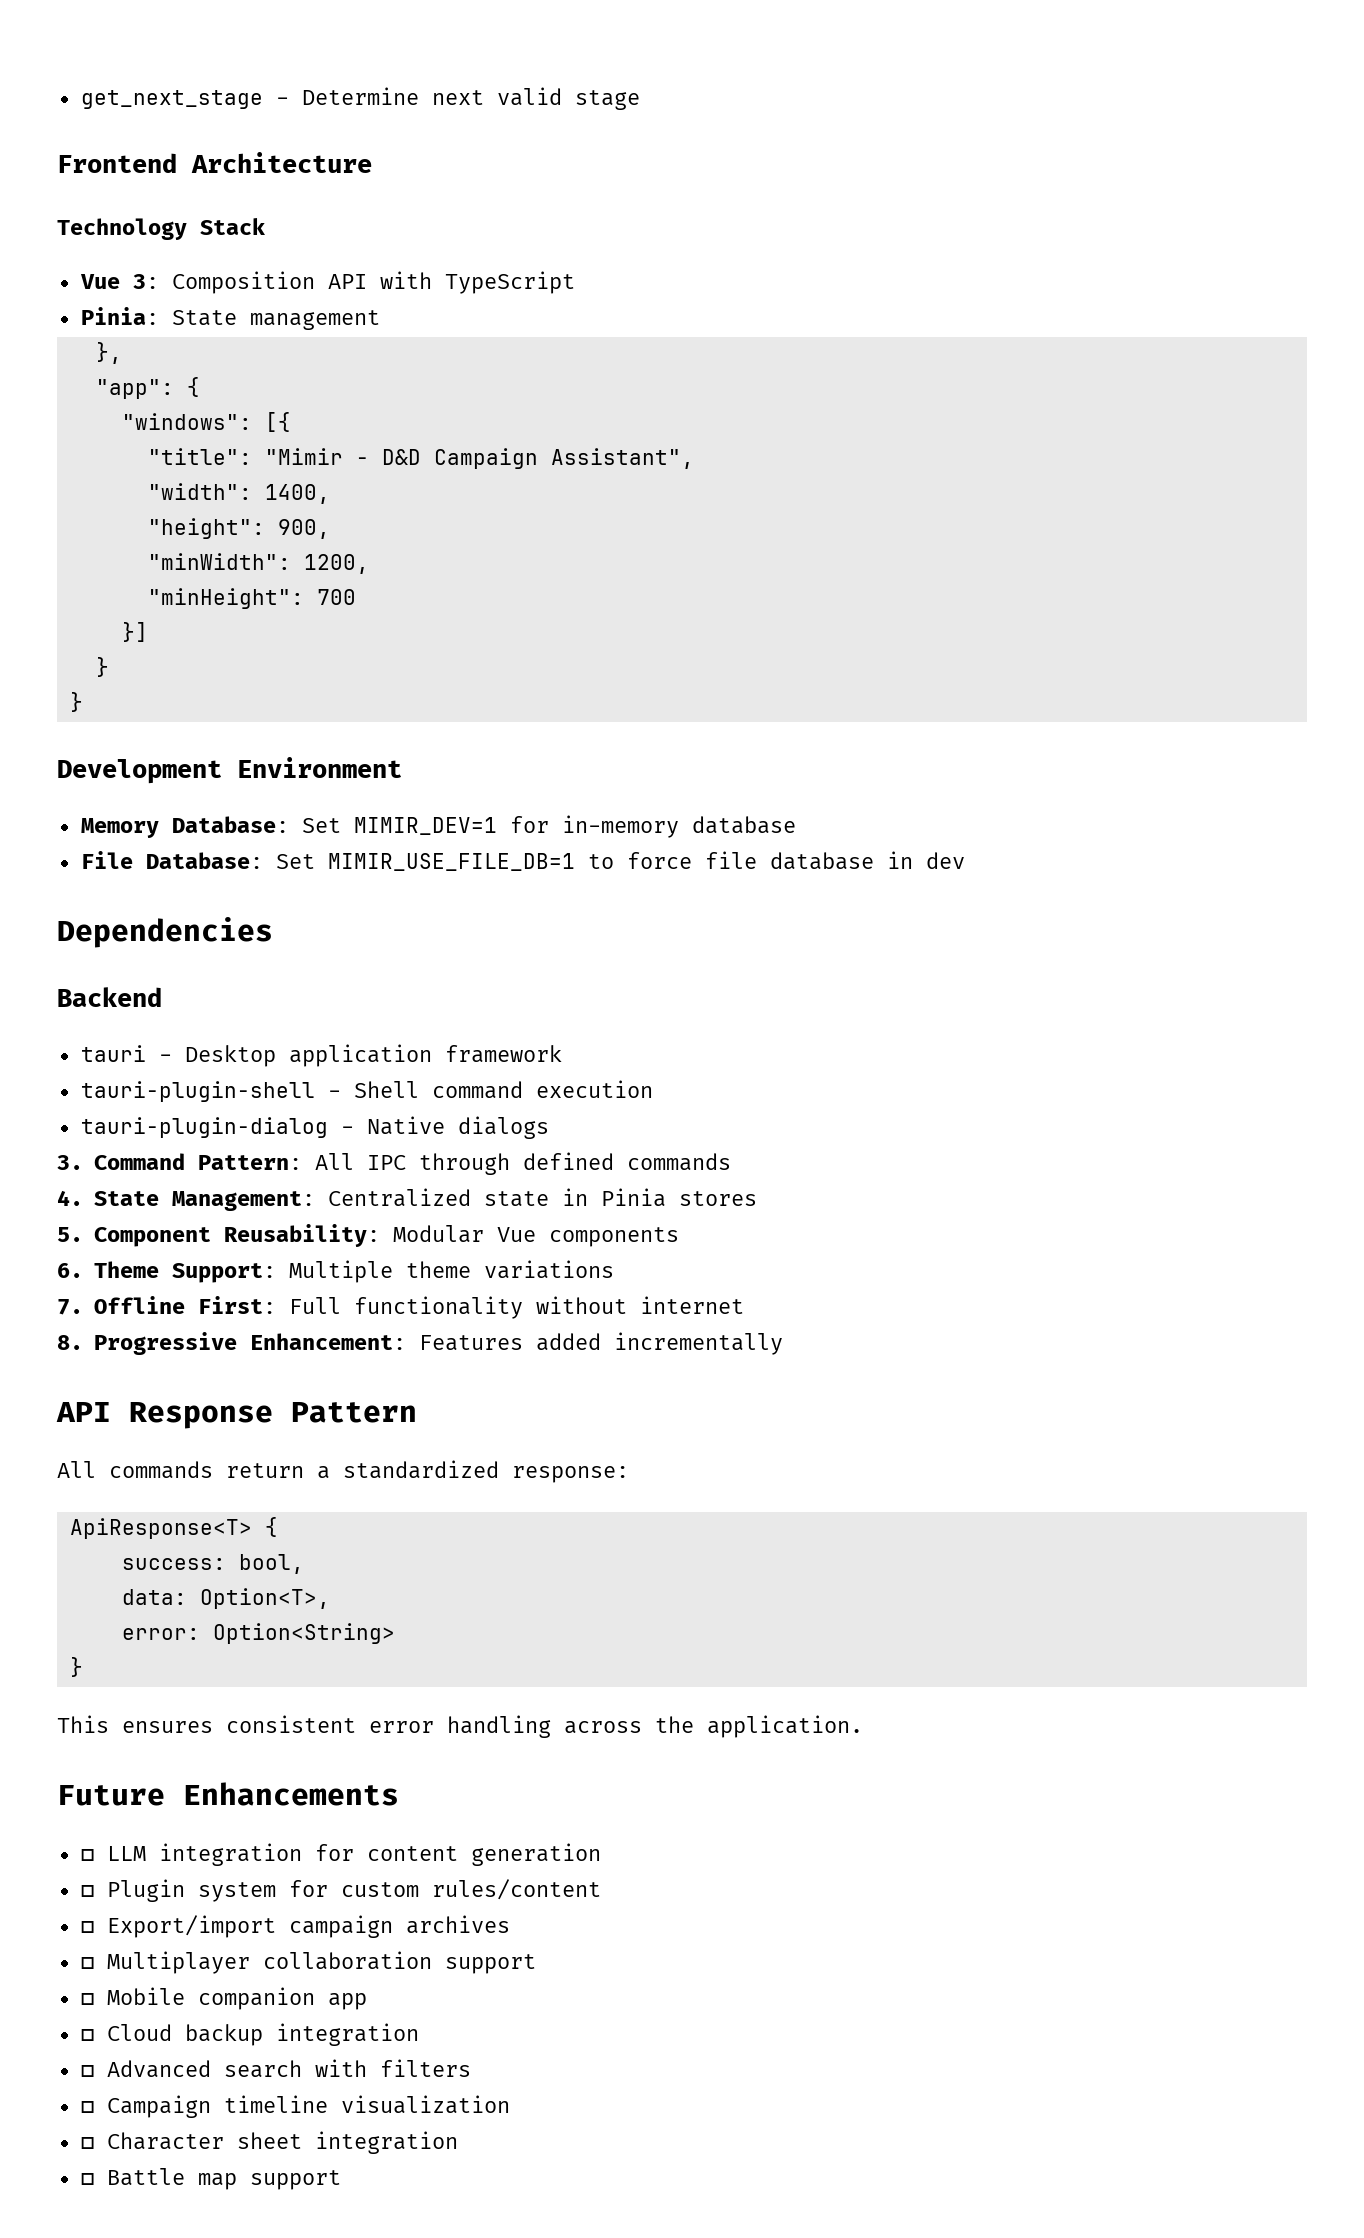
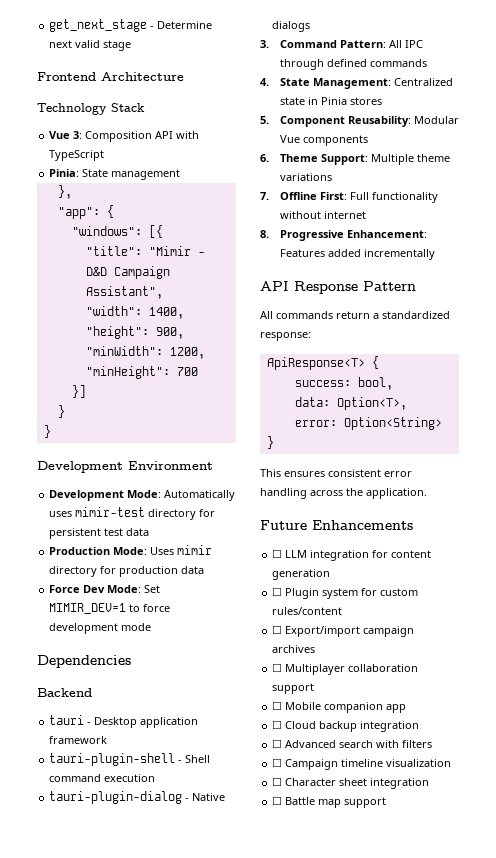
- Memory Database: Set MIMIR_DEV=1 for in-memory database
- File Database: Set MIMIR_USE_FILE_DB=1 to force file database in dev
+ Development Mode: Automatically uses mimir-test directory for persistent test data
+ Production Mode: Uses mimir directory for production data
+ Force Dev Mode: Set MIMIR_DEV=1 to force development mode

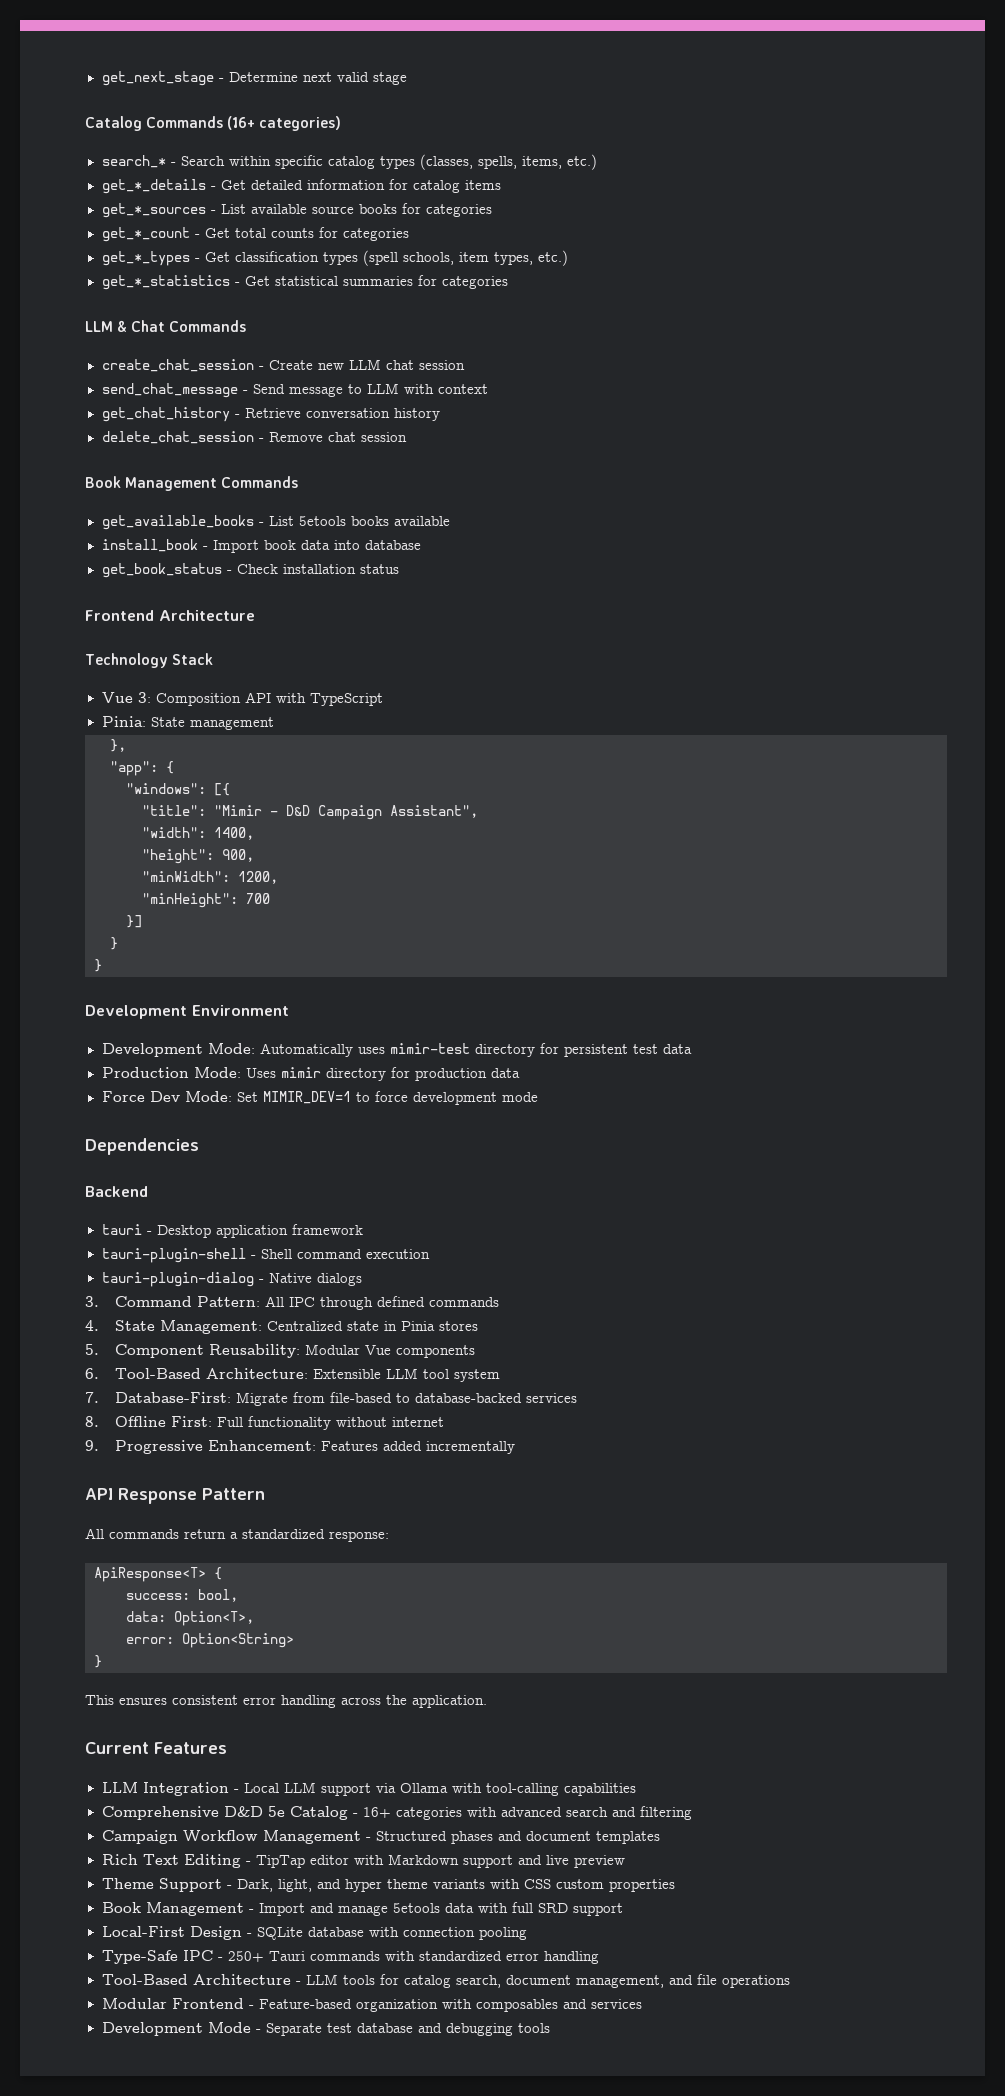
+ Catalog Commands (16+ categories)
+ search_* - Search within specific catalog types (classes, spells, items, etc.)
+ get_*_details - Get detailed information for catalog items
+ get_*_sources - List available source books for categories
+ get_*_count - Get total counts for categories
+ get_*_types - Get classification types (spell schools, item types, etc.)
+ get_*_statistics - Get statistical summaries for categories
+ LLM & Chat Commands
+ create_chat_session - Create new LLM chat session
+ send_chat_message - Send message to LLM with context
+ get_chat_history - Retrieve conversation history
+ delete_chat_session - Remove chat session
+ Book Management Commands
+ get_available_books - List 5etools books available
+ install_book - Import book data into database
+ get_book_status - Check installation status
- 6. Theme Support: Multiple theme variations
- 7. Offline First: Full functionality without internet
+ 6. Tool-Based Architecture: Extensible LLM tool system
+ 7. Database-First: Migrate from file-based to database-backed services
+ 8. Offline First: Full functionality without internet
- 8. Progressive Enhancement: Features added incrementally
+ 9. Progressive Enhancement: Features added incrementally
- Future Enhancements
- ☐ LLM integration for content generation
- ☐ Plugin system for custom rules/content
- ☐ Export/import campaign archives
- ☐ Multiplayer collaboration support
- ☐ Mobile companion app
- ☐ Cloud backup integration
- ☐ Advanced search with filters
- ☐ Campaign timeline visualization
- ☐ Character sheet integration
- ☐ Battle map support
+ Current Features
+ LLM Integration - Local LLM support via Ollama with tool-calling capabilities
+ Comprehensive D&D 5e Catalog - 16+ categories with advanced search and filtering
+ Campaign Workflow Management - Structured phases and document templates
+ Rich Text Editing - TipTap editor with Markdown support and live preview
+ Theme Support - Dark, light, and hyper theme variants with CSS custom properties
+ Book Management - Import and manage 5etools data with full SRD support
+ Local-First Design - SQLite database with connection pooling
+ Type-Safe IPC - 250+ Tauri commands with standardized error handling
+ Tool-Based Architecture - LLM tools for catalog search, document management, and file operations
+ Modular Frontend - Feature-based organization with composables and services
+ Development Mode - Separate test database and debugging tools

